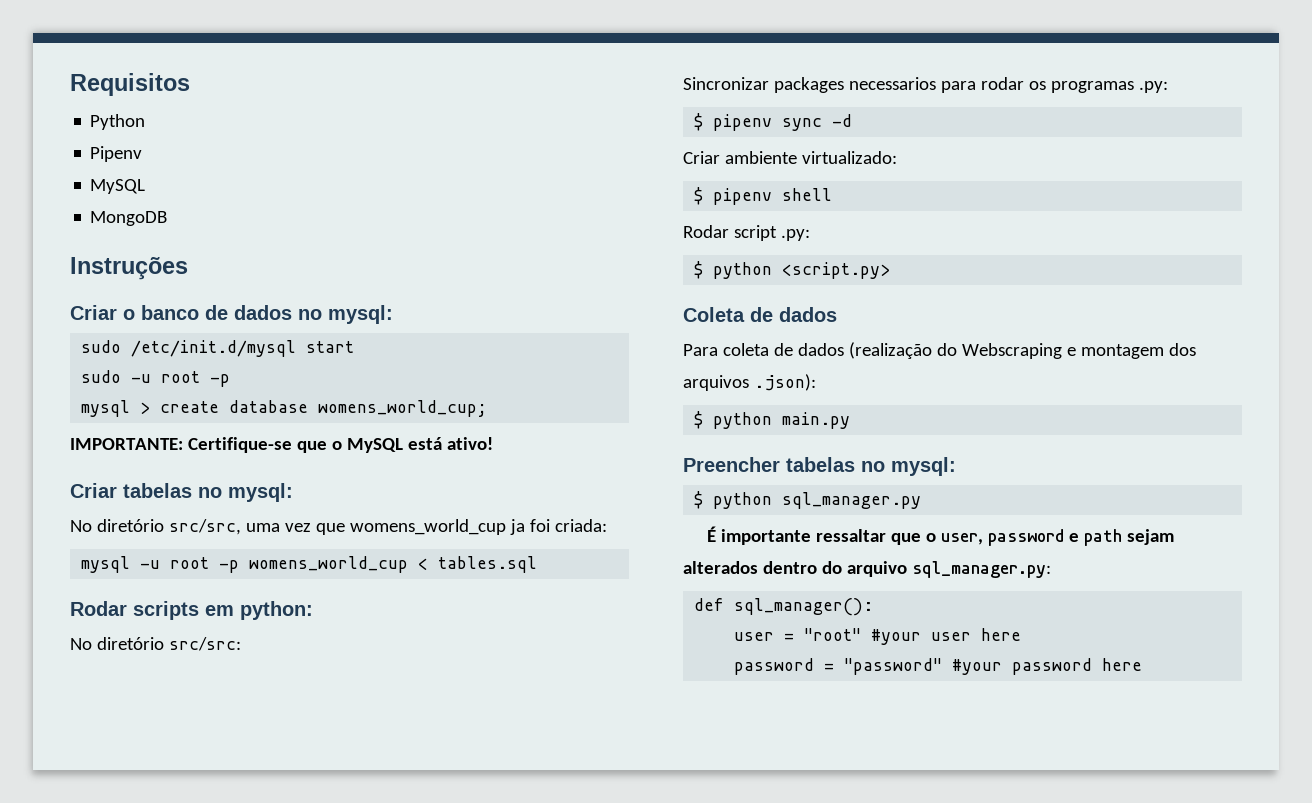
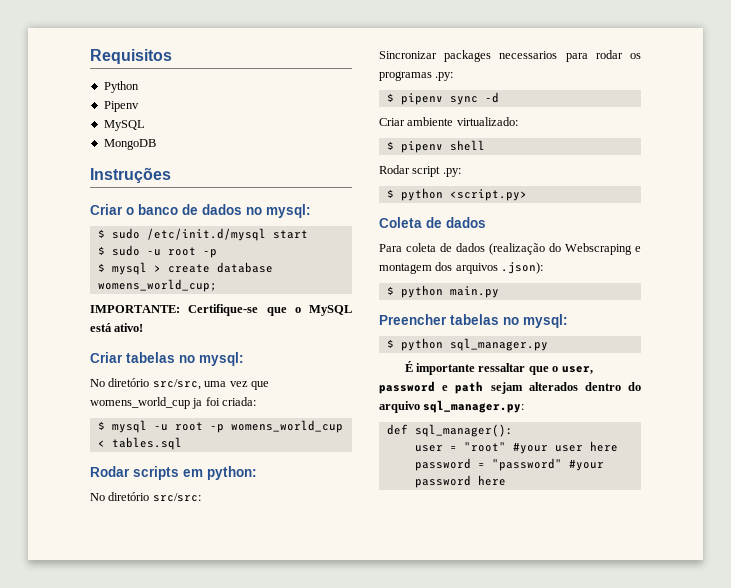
- sudo /etc/init.d/mysql start
+ $ sudo /etc/init.d/mysql start
- sudo -u root -p
+ $ sudo -u root -p
- mysql > create database womens_world_cup;
+ $ mysql > create database womens_world_cup;
- mysql -u root -p womens_world_cup < tables.sql
+ $ mysql -u root -p womens_world_cup < tables.sql

